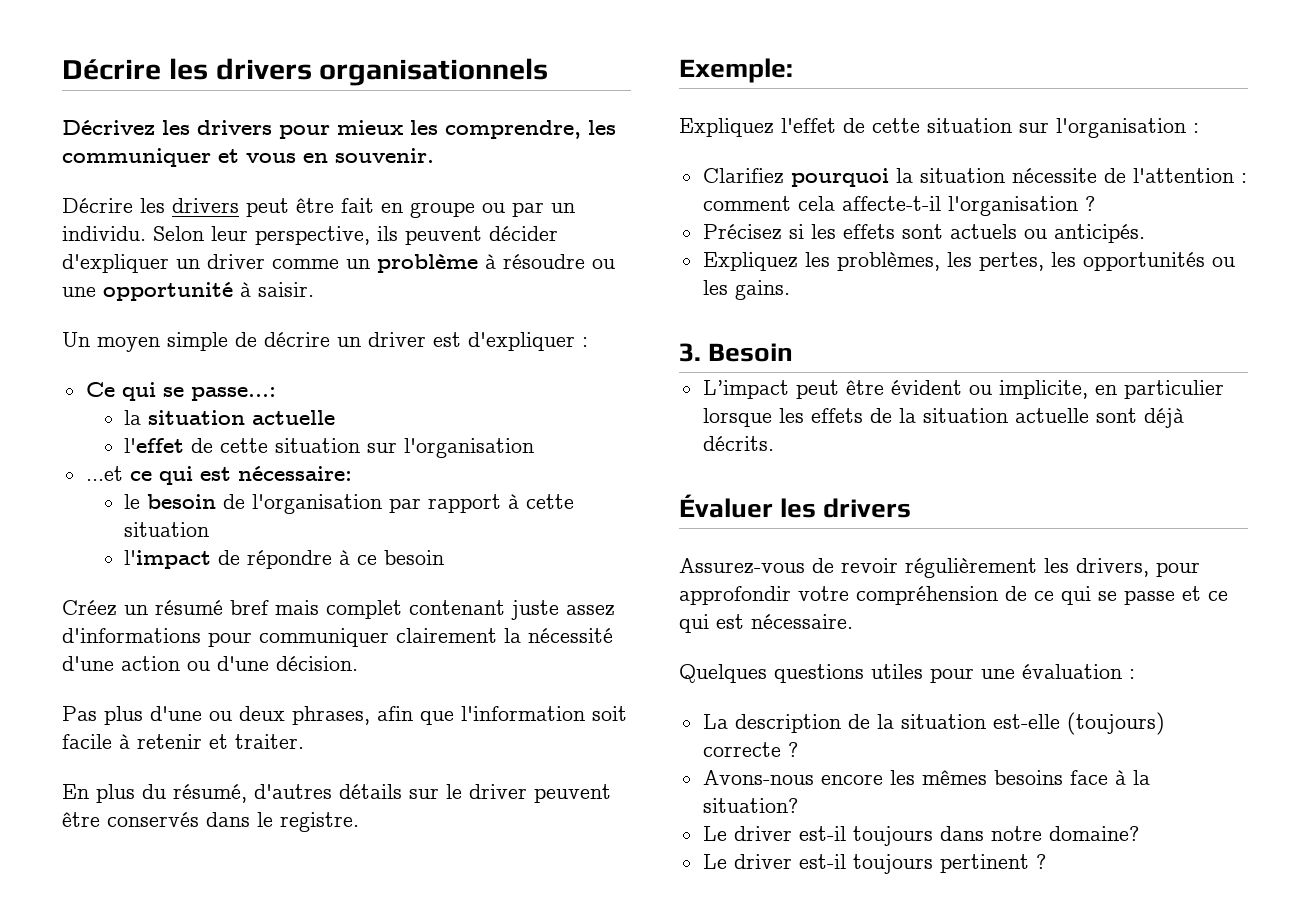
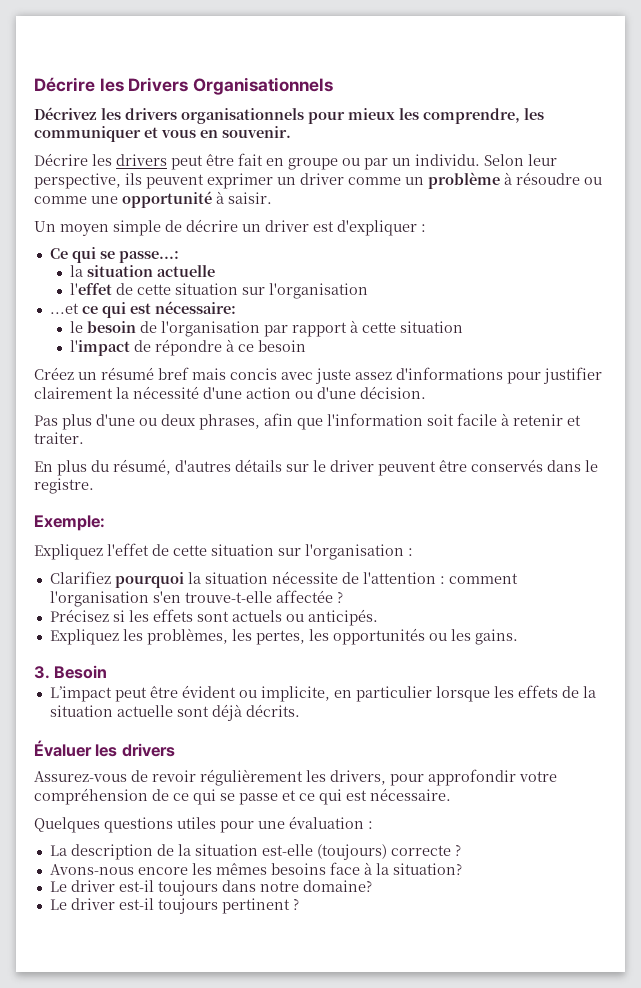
- Décrire les drivers organisationnels
+ Décrire les Drivers Organisationnels
- Décrivez les drivers pour mieux les comprendre, les communiquer et vous en souvenir.
+ Décrivez les drivers organisationnels pour mieux les comprendre, les communiquer et vous en souvenir.
- Selon leur perspective, ils peuvent décider d'expliquer un driver comme un problème à résoudre ou une opportunité à saisir.
+ Selon leur perspective, ils peuvent exprimer un driver comme un problème à résoudre ou comme une opportunité à saisir.
- Créez un résumé bref mais complet contenant juste assez d'informations pour communiquer clairement la nécessité d'une action ou d'une décision.
+ Créez un résumé bref mais concis avec juste assez d'informations pour justifier clairement la nécessité d'une action ou d'une décision.
- Clarifiez pourquoi la situation nécessite de l'attention : comment cela affecte-t-il l'organisation ?
+ Clarifiez pourquoi la situation nécessite de l'attention : comment l'organisation s'en trouve-t-elle affectée ?

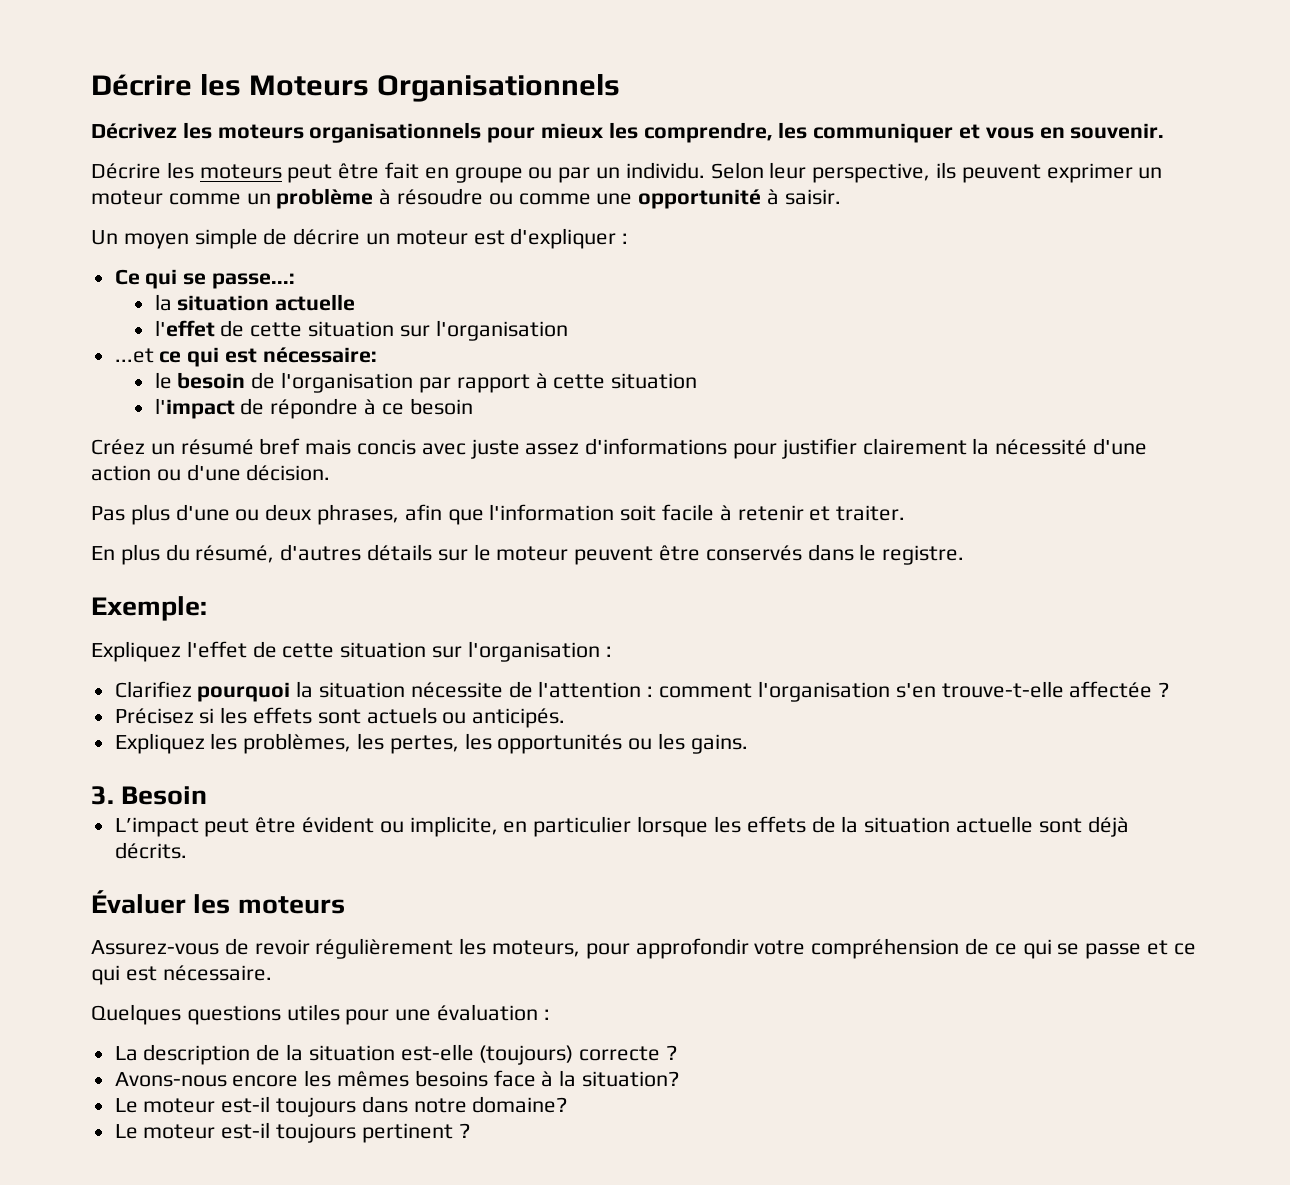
- Décrire les Drivers Organisationnels
+ Décrire les Moteurs Organisationnels
- Décrivez les drivers organisationnels pour mieux les comprendre, les communiquer et vous en souvenir.
+ Décrivez les moteurs organisationnels pour mieux les comprendre, les communiquer et vous en souvenir.
- Décrire les drivers peut être fait en groupe ou par un individu.
+ Décrire les moteurs peut être fait en groupe ou par un individu.
- Selon leur perspective, ils peuvent exprimer un driver comme un problème à résoudre ou comme une opportunité à saisir.
+ Selon leur perspective, ils peuvent exprimer un moteur comme un problème à résoudre ou comme une opportunité à saisir.
- Un moyen simple de décrire un driver est d'expliquer :
+ Un moyen simple de décrire un moteur est d'expliquer :
- En plus du résumé, d'autres détails sur le driver peuvent être conservés dans le registre.
+ En plus du résumé, d'autres détails sur le moteur peuvent être conservés dans le registre.
- Évaluer les drivers
+ Évaluer les moteurs
- Assurez-vous de revoir régulièrement les drivers, pour approfondir votre compréhension de ce qui se passe et ce qui est nécessaire.
+ Assurez-vous de revoir régulièrement les moteurs, pour approfondir votre compréhension de ce qui se passe et ce qui est nécessaire.
- Le driver est-il toujours dans notre domaine?
+ Le moteur est-il toujours dans notre domaine?
- Le driver est-il toujours pertinent ?
+ Le moteur est-il toujours pertinent ?

